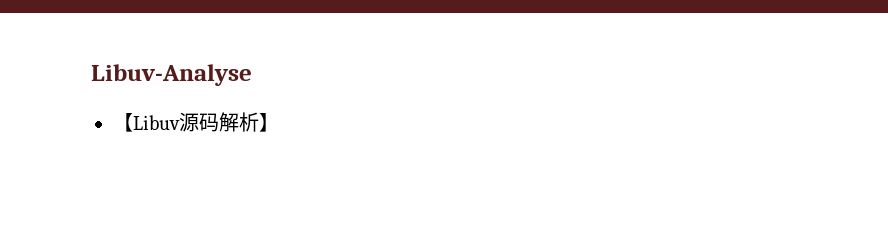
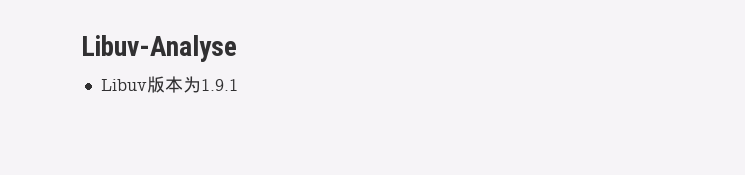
- 【Libuv源码解析】
+ Libuv版本为1.9.1

